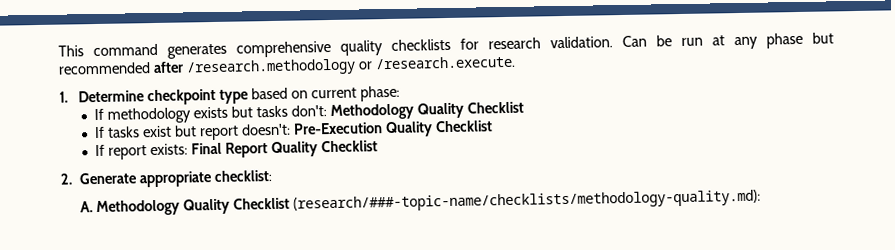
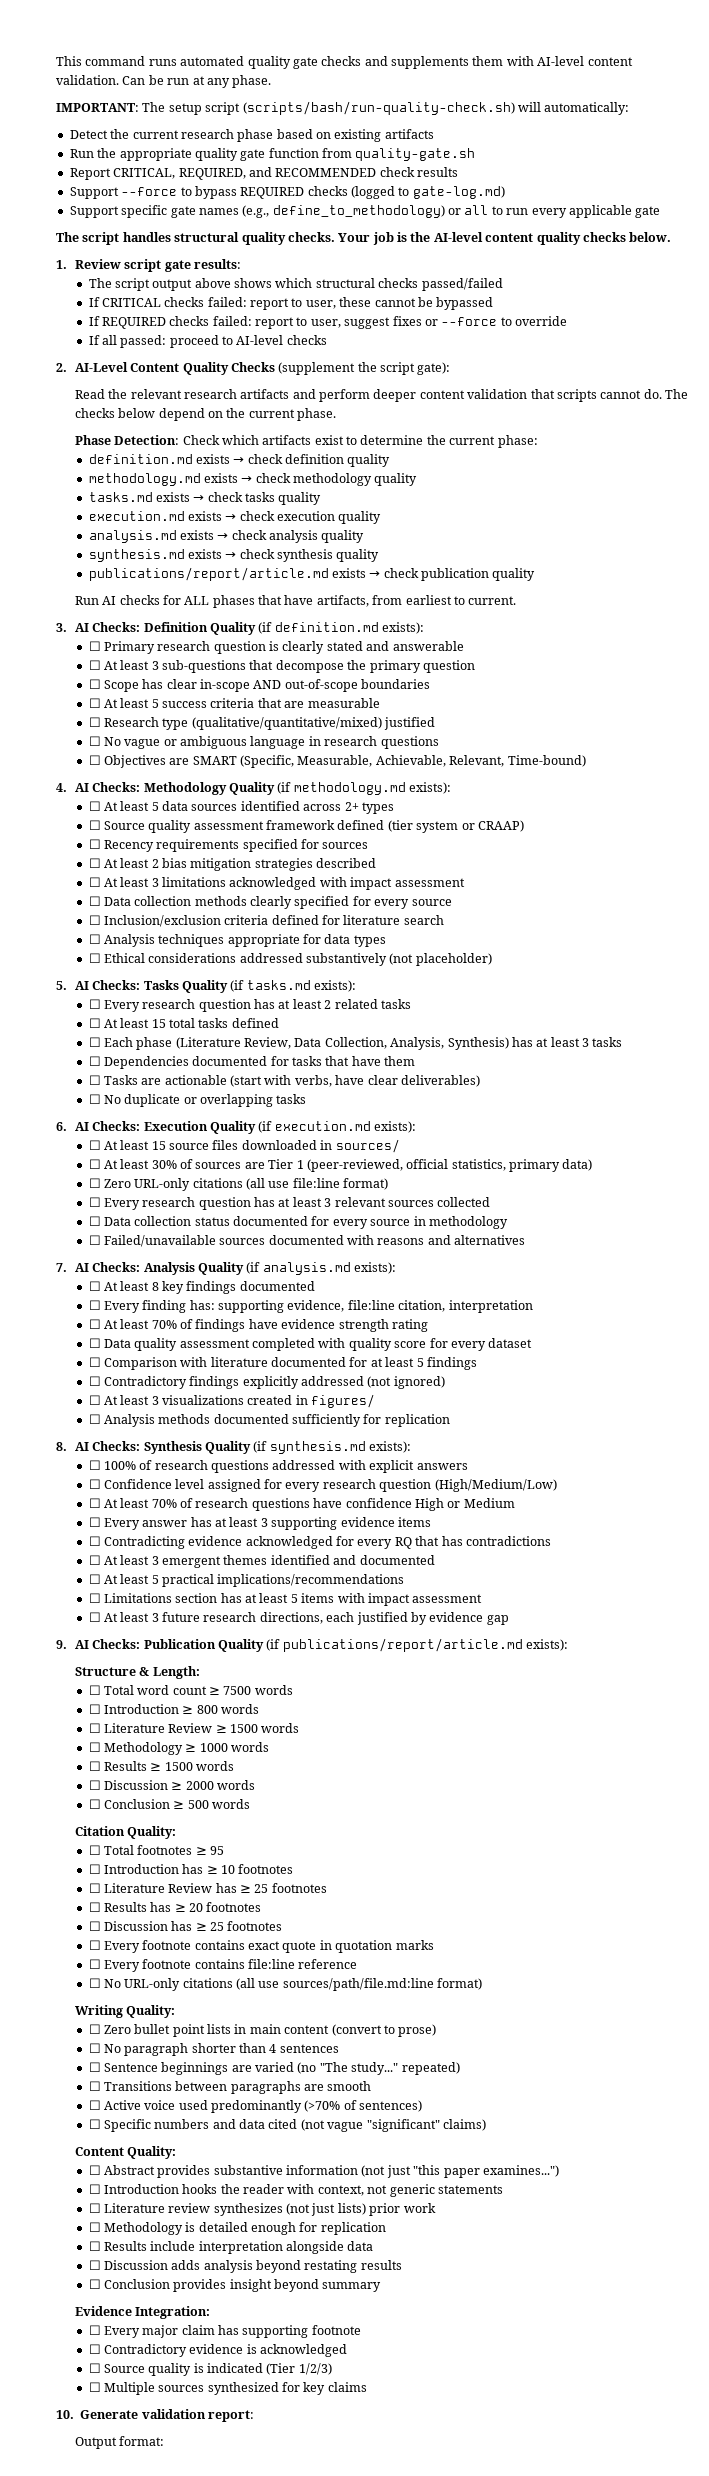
- This command generates comprehensive quality checklists for research validation.
+ This command runs automated quality gate checks and supplements them with AI-level content validation.
- Can be run at any phase but recommended after /research.methodology or /research.execute.
- 1. Determine checkpoint type based on current phase:
- If methodology exists but tasks don't: Methodology Quality Checklist
- If tasks exist but report doesn't: Pre-Execution Quality Checklist
- If report exists: Final Report Quality Checklist
- 2. Generate appropriate checklist:
- A. Methodology Quality Checklist (research/###-topic-name/checklists/methodology-quality.md):
+ Can be run at any phase.
+ IMPORTANT: The setup script (scripts/bash/run-quality-check.sh) will automatically:
+ Detect the current research phase based on existing artifacts
+ Run the appropriate quality gate function from quality-gate.sh
+ Report CRITICAL, REQUIRED, and RECOMMENDED check results
+ Support --force to bypass REQUIRED checks (logged to gate-log.md)
+ Support specific gate names (e.g., define_to_methodology) or all to run every applicable gate
+ The script handles structural quality checks. Your job is the AI-level content quality checks below.
+ 1. Review script gate results:
+ The script output above shows which structural checks passed/failed
+ If CRITICAL checks failed: report to user, these cannot be bypassed
+ If REQUIRED checks failed: report to user, suggest fixes or --force to override
+ If all passed: proceed to AI-level checks
+ 2. AI-Level Content Quality Checks (supplement the script gate):
+ Read the relevant research artifacts and perform deeper content validation that scripts cannot do. The checks below depend on the current phase.
+ Phase Detection: Check which artifacts exist to determine the current phase:
+ definition.md exists → check definition quality
+ methodology.md exists → check methodology quality
+ tasks.md exists → check tasks quality
+ execution.md exists → check execution quality
+ analysis.md exists → check analysis quality
+ synthesis.md exists → check synthesis quality
+ publications/report/article.md exists → check publication quality
+ Run AI checks for ALL phases that have artifacts, from earliest to current.
+ 3. AI Checks: Definition Quality (if definition.md exists):
+ ☐ Primary research question is clearly stated and answerable
+ ☐ At least 3 sub-questions that decompose the primary question
+ ☐ Scope has clear in-scope AND out-of-scope boundaries
+ ☐ At least 5 success criteria that are measurable
+ ☐ Research type (qualitative/quantitative/mixed) justified
+ ☐ No vague or ambiguous language in research questions
+ ☐ Objectives are SMART (Specific, Measurable, Achievable, Relevant, Time-bound)
+ 4. AI Checks: Methodology Quality (if methodology.md exists):
+ ☐ At least 5 data sources identified across 2+ types
+ ☐ Source quality assessment framework defined (tier system or CRAAP)
+ ☐ Recency requirements specified for sources
+ ☐ At least 2 bias mitigation strategies described
+ ☐ At least 3 limitations acknowledged with impact assessment
+ ☐ Data collection methods clearly specified for every source
+ ☐ Inclusion/exclusion criteria defined for literature search
+ ☐ Analysis techniques appropriate for data types
+ ☐ Ethical considerations addressed substantively (not placeholder)
+ 5. AI Checks: Tasks Quality (if tasks.md exists):
+ ☐ Every research question has at least 2 related tasks
+ ☐ At least 15 total tasks defined
+ ☐ Each phase (Literature Review, Data Collection, Analysis, Synthesis) has at least 3 tasks
+ ☐ Dependencies documented for tasks that have them
+ ☐ Tasks are actionable (start with verbs, have clear deliverables)
+ ☐ No duplicate or overlapping tasks
+ 6. AI Checks: Execution Quality (if execution.md exists):
+ ☐ At least 15 source files downloaded in sources/
+ ☐ At least 30% of sources are Tier 1 (peer-reviewed, official statistics, primary data)
+ ☐ Zero URL-only citations (all use file:line format)
+ ☐ Every research question has at least 3 relevant sources collected
+ ☐ Data collection status documented for every source in methodology
+ ☐ Failed/unavailable sources documented with reasons and alternatives
+ 7. AI Checks: Analysis Quality (if analysis.md exists):
+ ☐ At least 8 key findings documented
+ ☐ Every finding has: supporting evidence, file:line citation, interpretation
+ ☐ At least 70% of findings have evidence strength rating
+ ☐ Data quality assessment completed with quality score for every dataset
+ ☐ Comparison with literature documented for at least 5 findings
+ ☐ Contradictory findings explicitly addressed (not ignored)
+ ☐ At least 3 visualizations created in figures/
+ ☐ Analysis methods documented sufficiently for replication
+ 8. AI Checks: Synthesis Quality (if synthesis.md exists):
+ ☐ 100% of research questions addressed with explicit answers
+ ☐ Confidence level assigned for every research question (High/Medium/Low)
+ ☐ At least 70% of research questions have confidence High or Medium
+ ☐ Every answer has at least 3 supporting evidence items
+ ☐ Contradicting evidence acknowledged for every RQ that has contradictions
+ ☐ At least 3 emergent themes identified and documented
+ ☐ At least 5 practical implications/recommendations
+ ☐ Limitations section has at least 5 items with impact assessment
+ ☐ At least 3 future research directions, each justified by evidence gap
+ 9. AI Checks: Publication Quality (if publications/report/article.md exists):
+ Structure & Length:
+ ☐ Total word count ≥ 7500 words
+ ☐ Introduction ≥ 800 words
+ ☐ Literature Review ≥ 1500 words
+ ☐ Methodology ≥ 1000 words
+ ☐ Results ≥ 1500 words
+ ☐ Discussion ≥ 2000 words
+ ☐ Conclusion ≥ 500 words
+ Citation Quality:
+ ☐ Total footnotes ≥ 95
+ ☐ Introduction has ≥ 10 footnotes
+ ☐ Literature Review has ≥ 25 footnotes
+ ☐ Results has ≥ 20 footnotes
+ ☐ Discussion has ≥ 25 footnotes
+ ☐ Every footnote contains exact quote in quotation marks
+ ☐ Every footnote contains file:line reference
+ ☐ No URL-only citations (all use sources/path/file.md:line format)
+ Writing Quality:
+ ☐ Zero bullet point lists in main content (convert to prose)
+ ☐ No paragraph shorter than 4 sentences
+ ☐ Sentence beginnings are varied (no "The study..." repeated)
+ ☐ Transitions between paragraphs are smooth
+ ☐ Active voice used predominantly (>70% of sentences)
+ ☐ Specific numbers and data cited (not vague "significant" claims)
+ Content Quality:
+ ☐ Abstract provides substantive information (not just "this paper examines...")
+ ☐ Introduction hooks the reader with context, not generic statements
+ ☐ Literature review synthesizes (not just lists) prior work
+ ☐ Methodology is detailed enough for replication
+ ☐ Results include interpretation alongside data
+ ☐ Discussion adds analysis beyond restating results
+ ☐ Conclusion provides insight beyond summary
+ Evidence Integration:
+ ☐ Every major claim has supporting footnote
+ ☐ Contradictory evidence is acknowledged
+ ☐ Source quality is indicated (Tier 1/2/3)
+ ☐ Multiple sources synthesized for key claims
+ 10. Generate validation report:
+ Output format:

